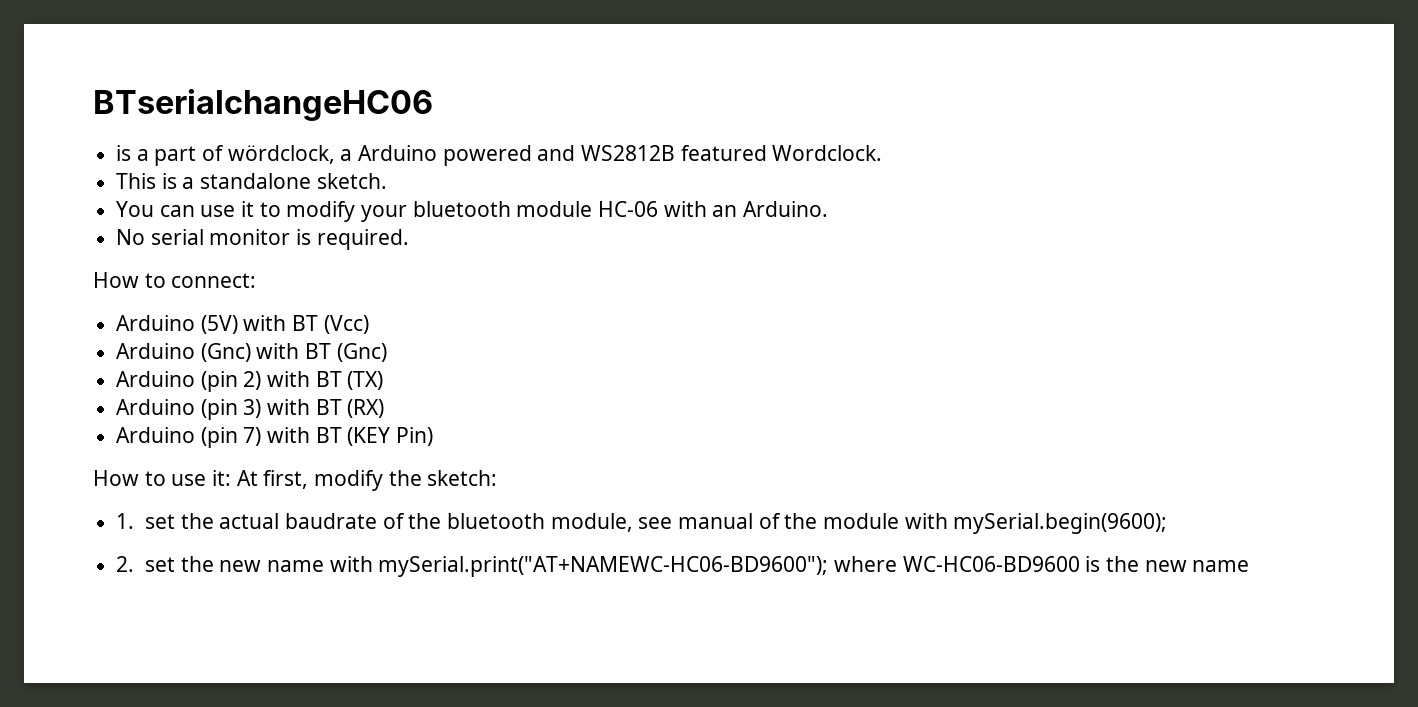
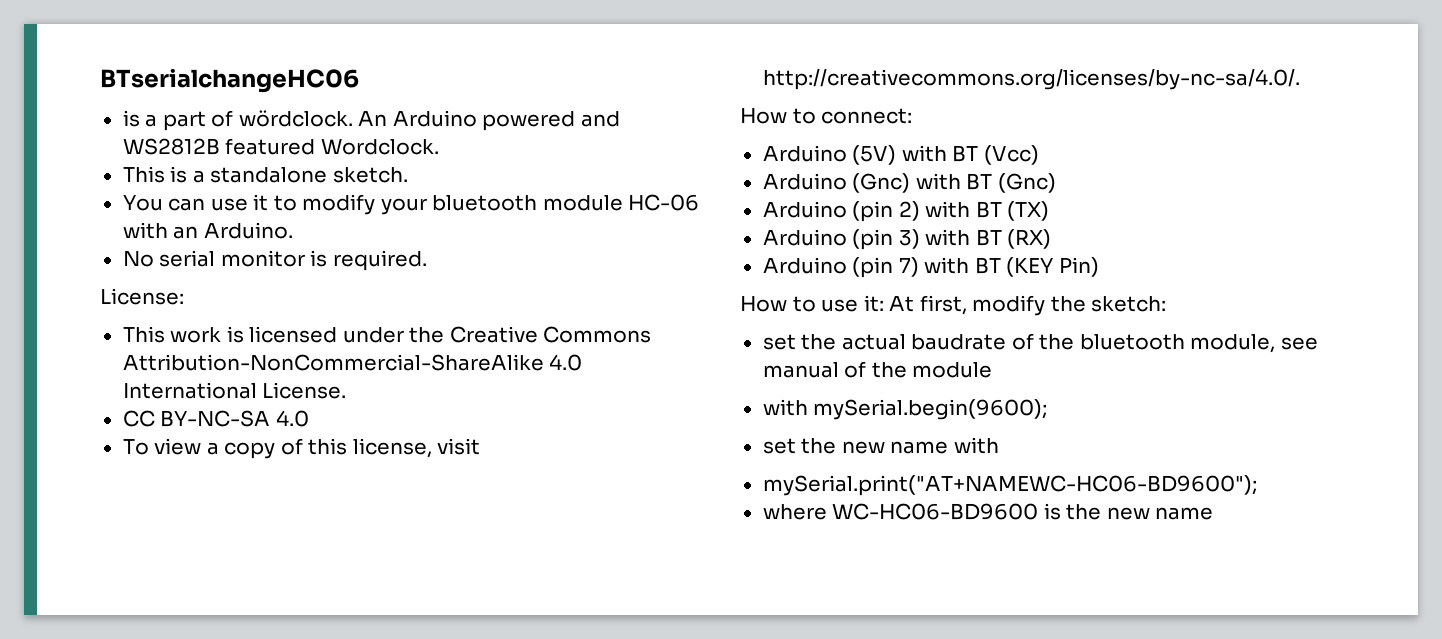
- is a part of wördclock, a Arduino powered and WS2812B featured Wordclock.
+ is a part of wördclock. An Arduino powered and WS2812B featured Wordclock.
+ License:
+ This work is licensed under the Creative Commons Attribution-NonCommercial-ShareAlike 4.0 International License.
+ CC BY-NC-SA 4.0
+ To view a copy of this license, visit http://creativecommons.org/licenses/by-nc-sa/4.0/.
- 1. set the actual baudrate of the bluetooth module, see manual of the module with mySerial.begin(9600);
+ set the actual baudrate of the bluetooth module, see manual of the module
+ with mySerial.begin(9600);
- 2. set the new name with mySerial.print("AT+NAMEWC-HC06-BD9600"); where WC-HC06-BD9600 is the new name
+ set the new name with
+ mySerial.print("AT+NAMEWC-HC06-BD9600");
+ where WC-HC06-BD9600 is the new name

